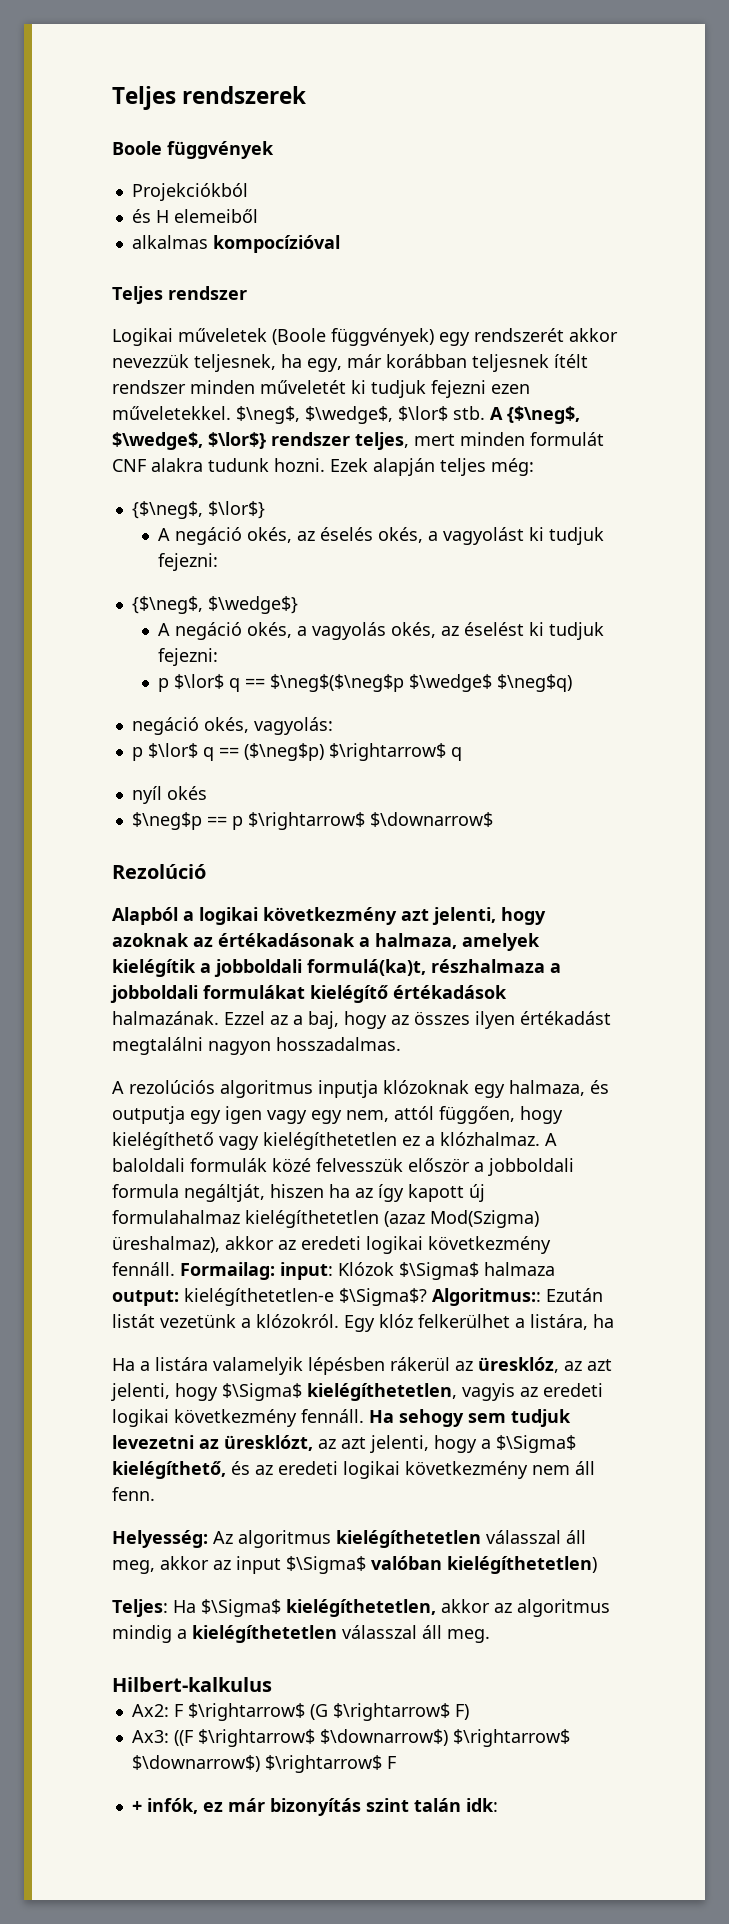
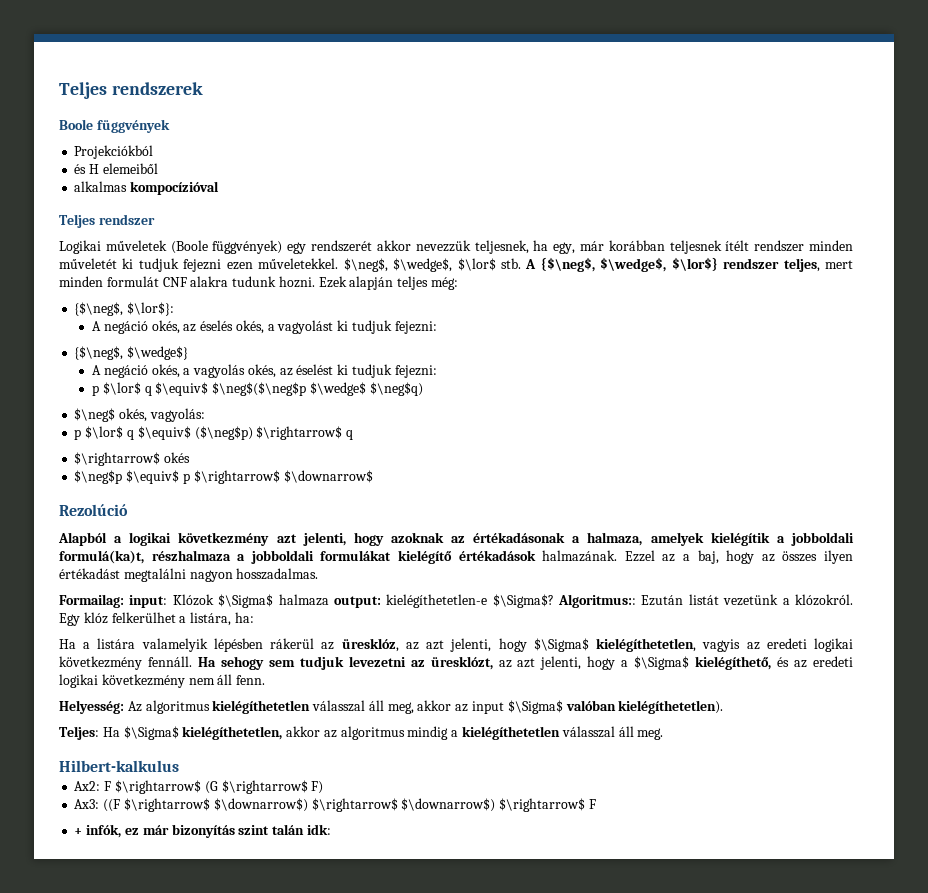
- {$\neg$, $\lor$}
+ {$\neg$, $\lor$}:
- p $\lor$ q == $\neg$($\neg$p $\wedge$ $\neg$q)
+ p $\lor$ q $\equiv$ $\neg$($\neg$p $\wedge$ $\neg$q)
- negáció okés, vagyolás:
+ $\neg$ okés, vagyolás:
- p $\lor$ q == ($\neg$p) $\rightarrow$ q
+ p $\lor$ q $\equiv$ ($\neg$p) $\rightarrow$ q
- nyíl okés
+ $\rightarrow$ okés
- $\neg$p == p $\rightarrow$ $\downarrow$
+ $\neg$p $\equiv$ p $\rightarrow$ $\downarrow$
- A rezolúciós algoritmus inputja klózoknak egy halmaza, és outputja egy igen vagy egy nem, attól függően, hogy kielégíthető vagy kielégíthetetlen ez a klózhalmaz. A baloldali formulák közé felvesszük először a jobboldali formula negáltját, hiszen ha az így kapott új formulahalmaz kielégíthetetlen (azaz Mod(Szigma) üreshalmaz), akkor az eredeti logikai következmény fennáll.
- Egy klóz felkerülhet a listára, ha
+ Egy klóz felkerülhet a listára, ha:
- Helyesség: Az algoritmus kielégíthetetlen válasszal áll meg, akkor az input $\Sigma$ valóban kielégíthetetlen)
+ Helyesség: Az algoritmus kielégíthetetlen válasszal áll meg, akkor az input $\Sigma$ valóban kielégíthetetlen).

